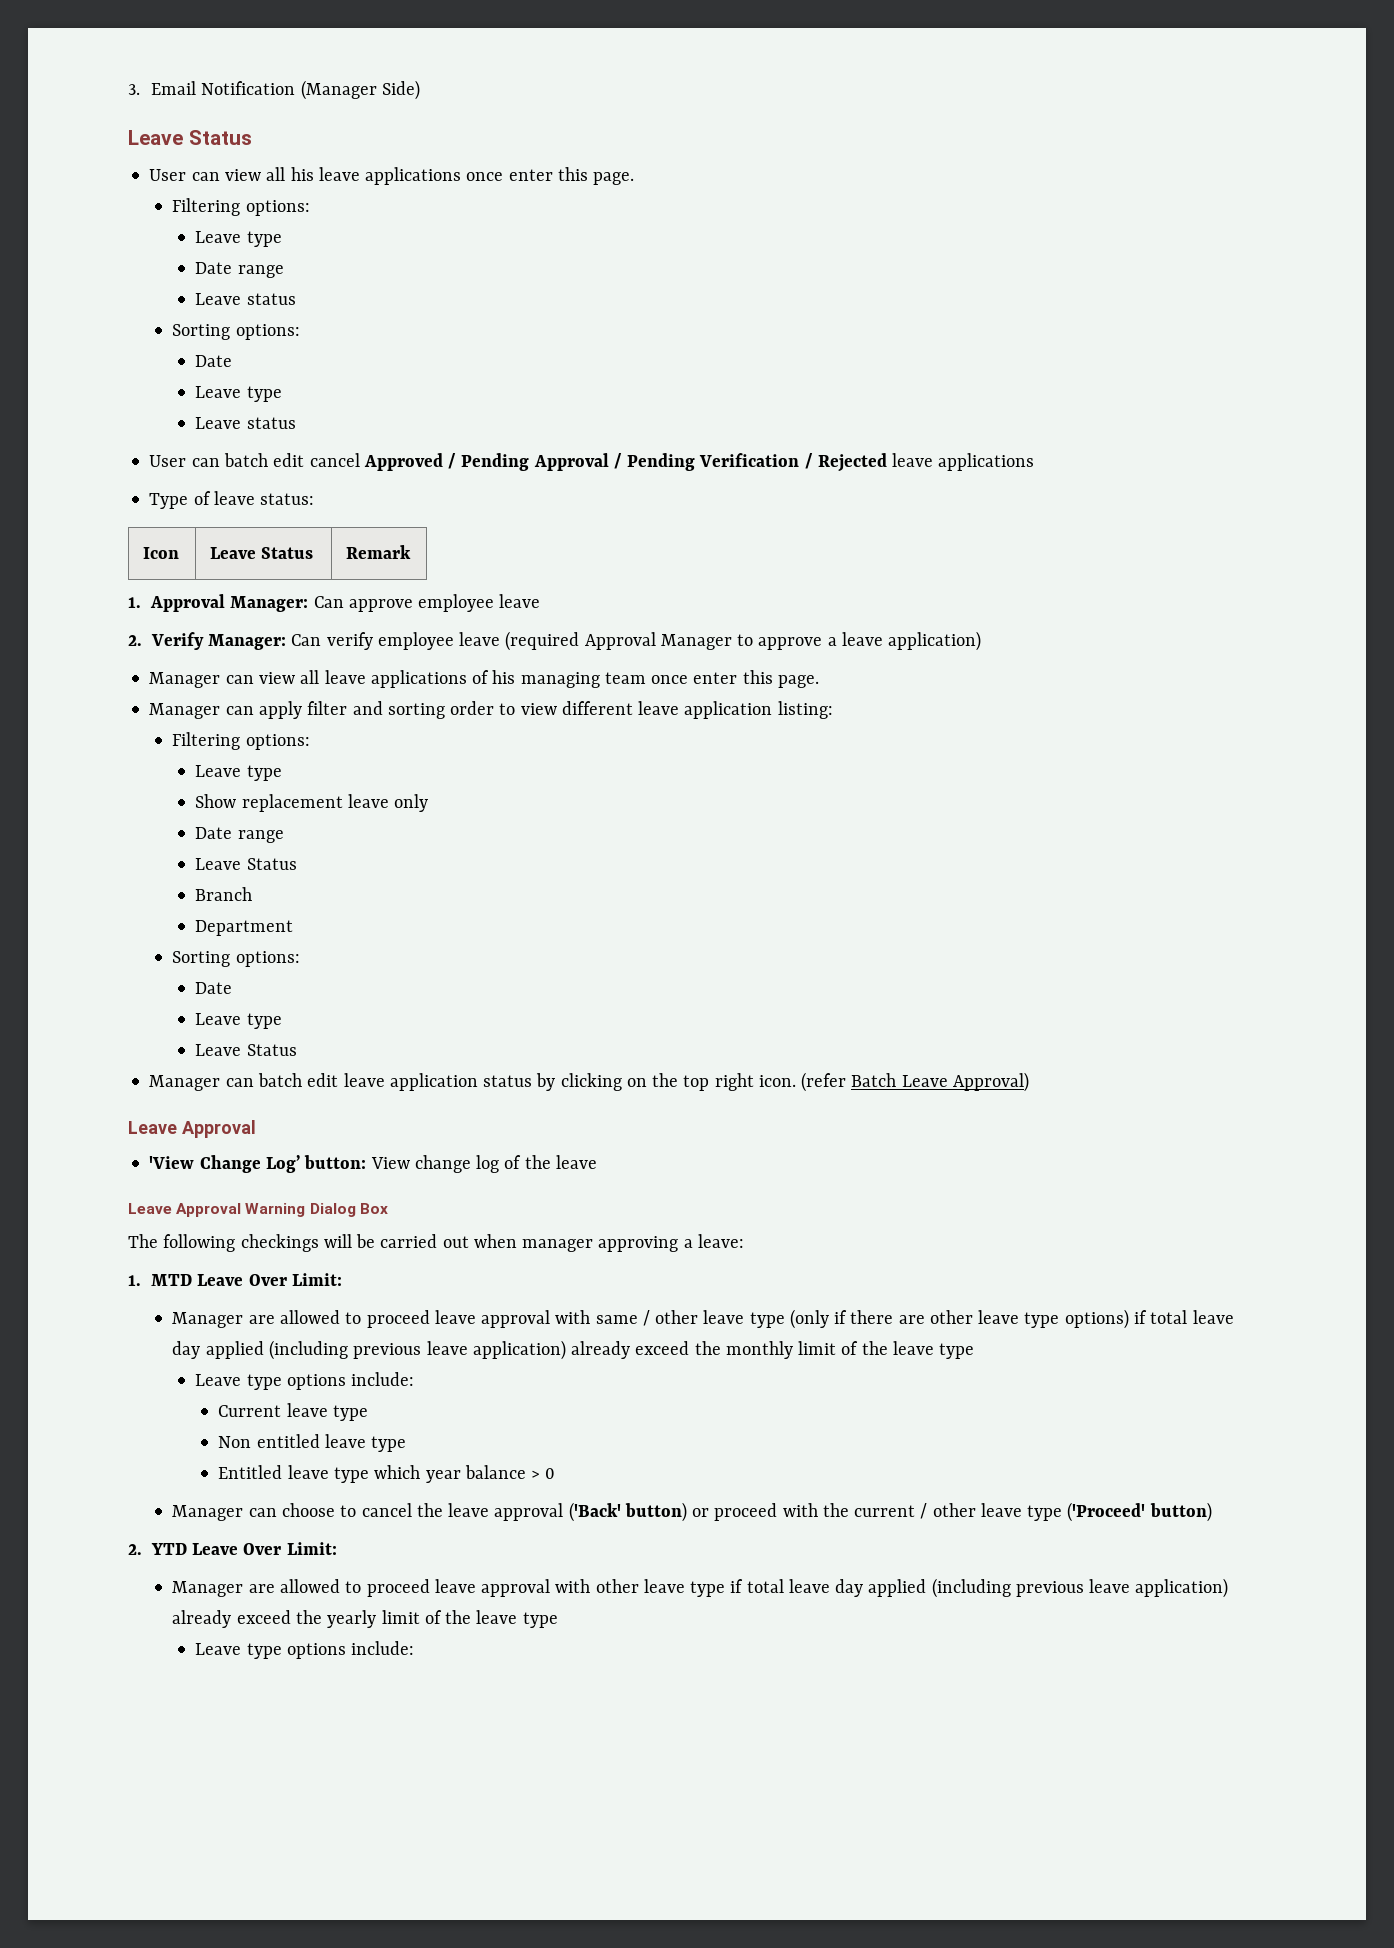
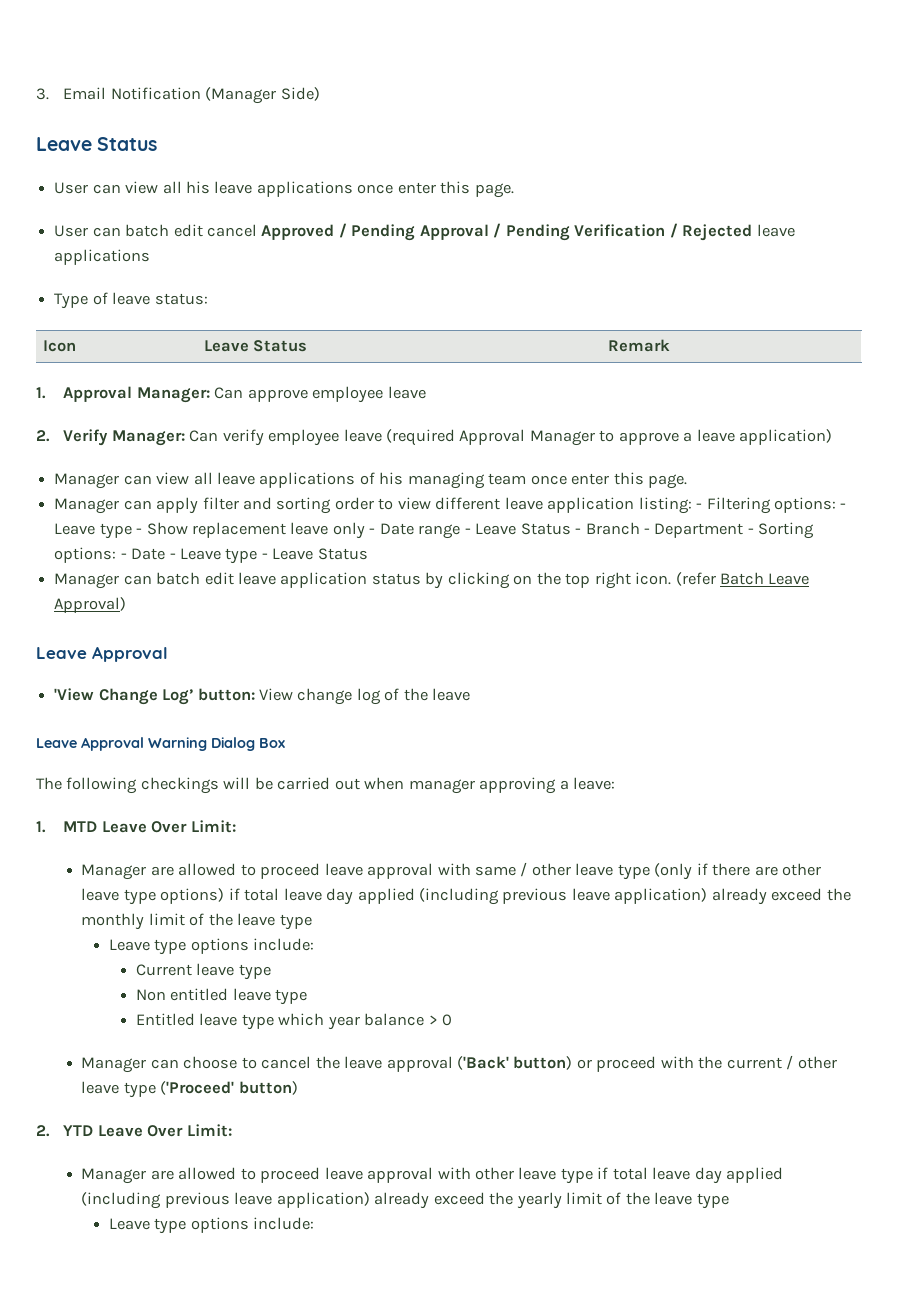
  User can view all his leave applications once enter this page.
- Filtering options:
- Leave type
- Date range
- Leave status
- Sorting options:
- Date
- Leave type
- Leave status
- Manager can apply filter and sorting order to view different leave application listing:
- Filtering options:
- Leave type
- Show replacement leave only
- Date range
- Leave Status
- Branch
- Department
- Sorting options:
- Date
- Leave type
- Leave Status
+ Manager can apply filter and sorting order to view different leave application listing: - Filtering options: - Leave type - Show replacement leave only - Date range - Leave Status - Branch - Department - Sorting options: - Date - Leave type - Leave Status

